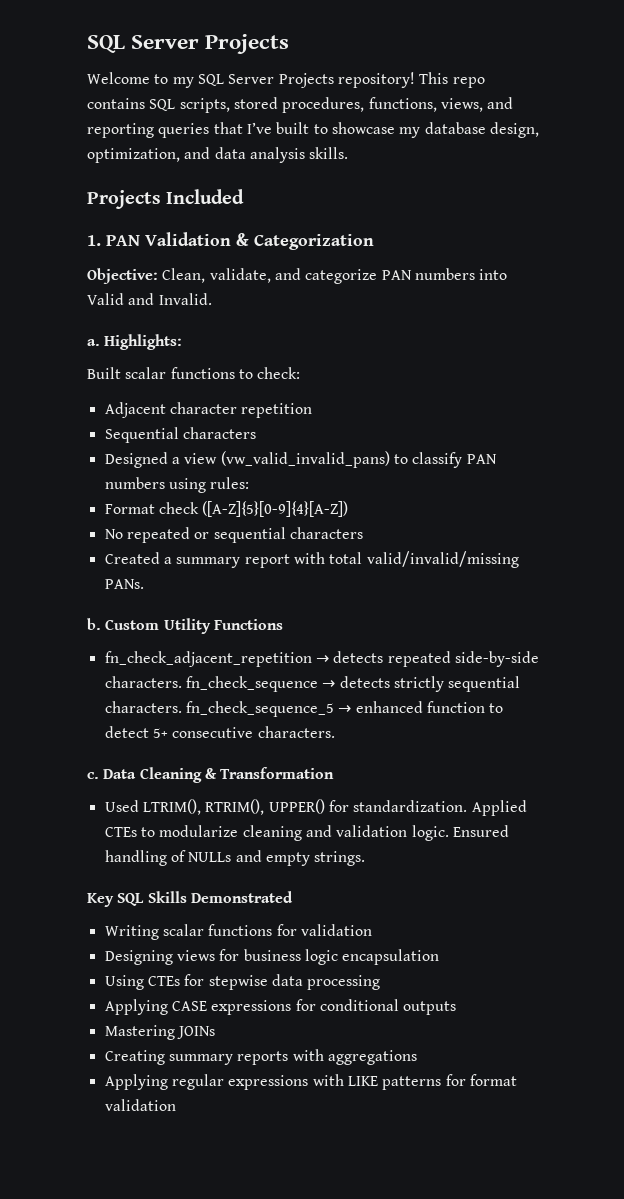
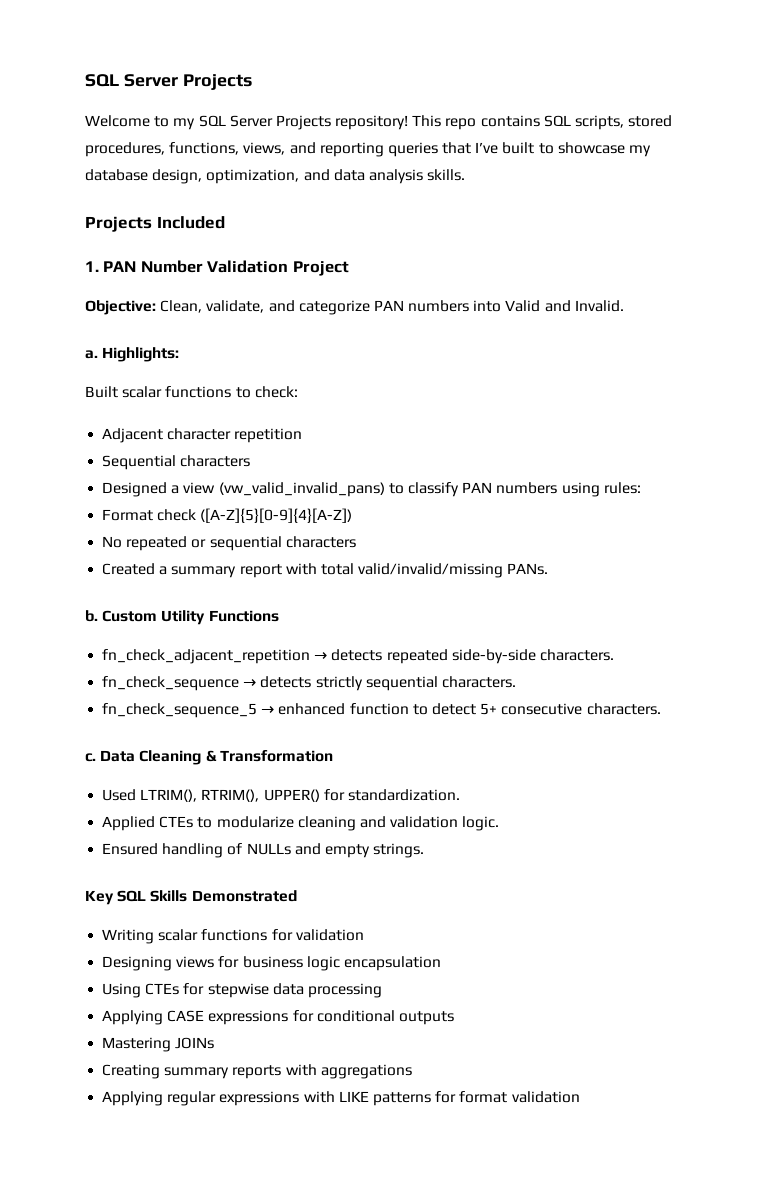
- 1. PAN Validation & Categorization
+ 1. PAN Number Validation Project
- fn_check_adjacent_repetition → detects repeated side-by-side characters. fn_check_sequence → detects strictly sequential characters. fn_check_sequence_5 → enhanced function to detect 5+ consecutive characters.
+ fn_check_adjacent_repetition → detects repeated side-by-side characters.
+ fn_check_sequence → detects strictly sequential characters.
+ fn_check_sequence_5 → enhanced function to detect 5+ consecutive characters.
- Used LTRIM(), RTRIM(), UPPER() for standardization. Applied CTEs to modularize cleaning and validation logic. Ensured handling of NULLs and empty strings.
+ Used LTRIM(), RTRIM(), UPPER() for standardization.
+ Applied CTEs to modularize cleaning and validation logic.
+ Ensured handling of NULLs and empty strings.

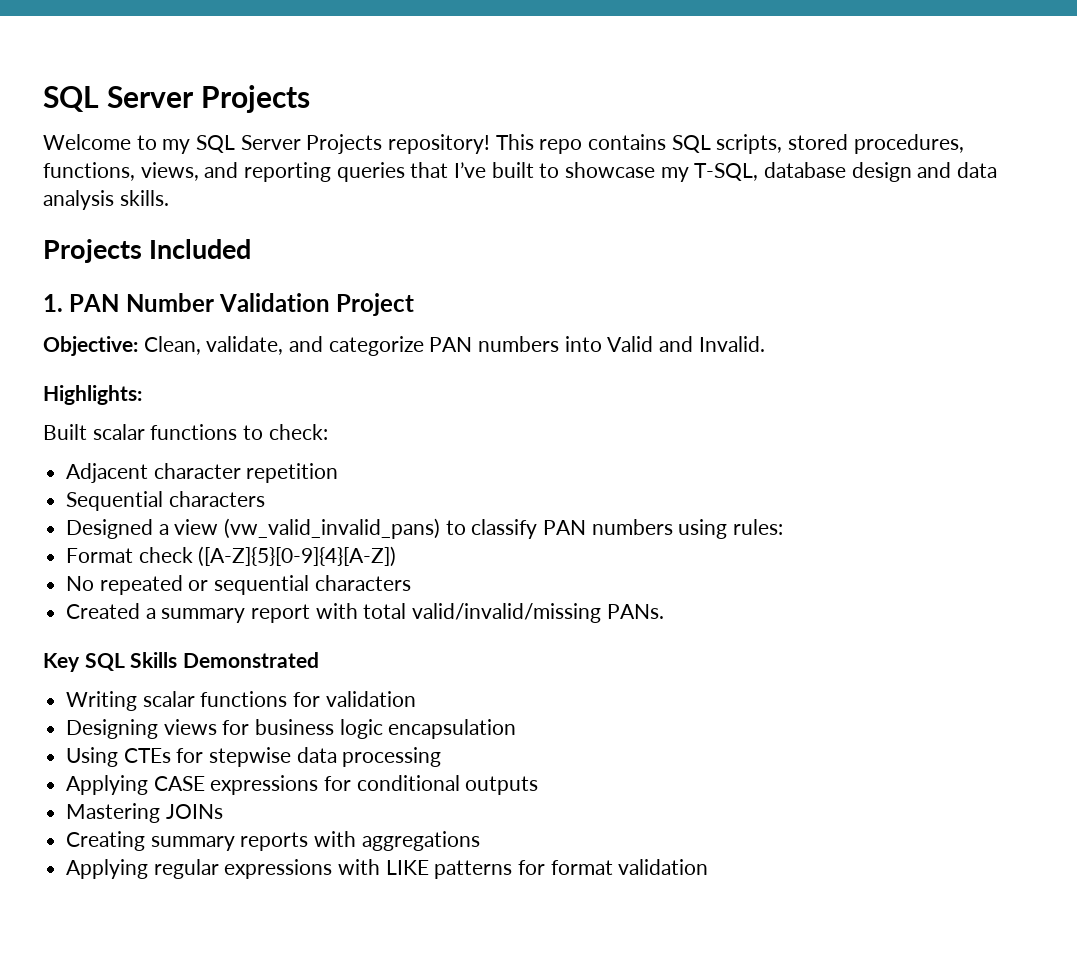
- This repo contains SQL scripts, stored procedures, functions, views, and reporting queries that I’ve built to showcase my database design, optimization, and data analysis skills.
+ This repo contains SQL scripts, stored procedures, functions, views, and reporting queries that I’ve built to showcase my T-SQL, database design and data analysis skills.
- a.
- b. Custom Utility Functions
- fn_check_adjacent_repetition → detects repeated side-by-side characters.
- fn_check_sequence → detects strictly sequential characters.
- fn_check_sequence_5 → enhanced function to detect 5+ consecutive characters.
- c. Data Cleaning & Transformation
- Used LTRIM(), RTRIM(), UPPER() for standardization.
- Applied CTEs to modularize cleaning and validation logic.
- Ensured handling of NULLs and empty strings.

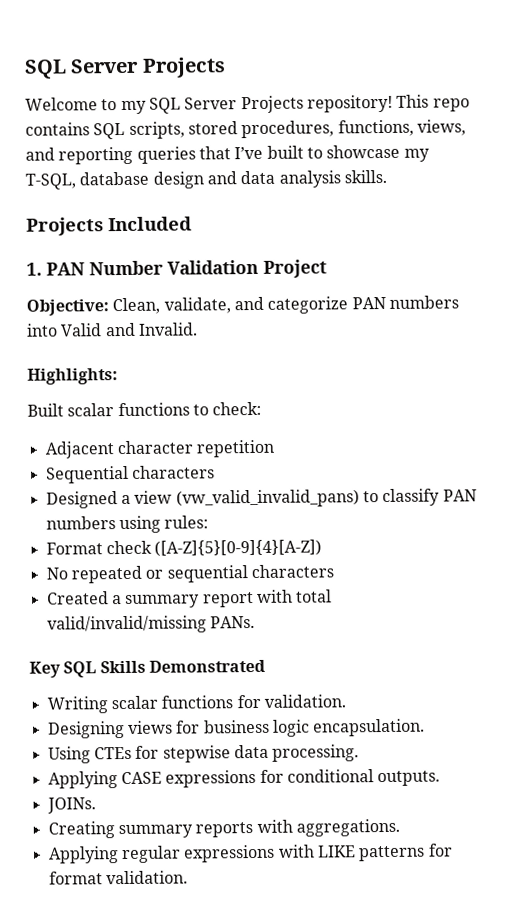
- Writing scalar functions for validation
+ Writing scalar functions for validation.
- Designing views for business logic encapsulation
+ Designing views for business logic encapsulation.
- Using CTEs for stepwise data processing
+ Using CTEs for stepwise data processing.
- Applying CASE expressions for conditional outputs
- Mastering JOINs
+ Applying CASE expressions for conditional outputs.
+ JOINs.
- Creating summary reports with aggregations
+ Creating summary reports with aggregations.
- Applying regular expressions with LIKE patterns for format validation
+ Applying regular expressions with LIKE patterns for format validation.

